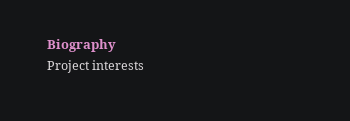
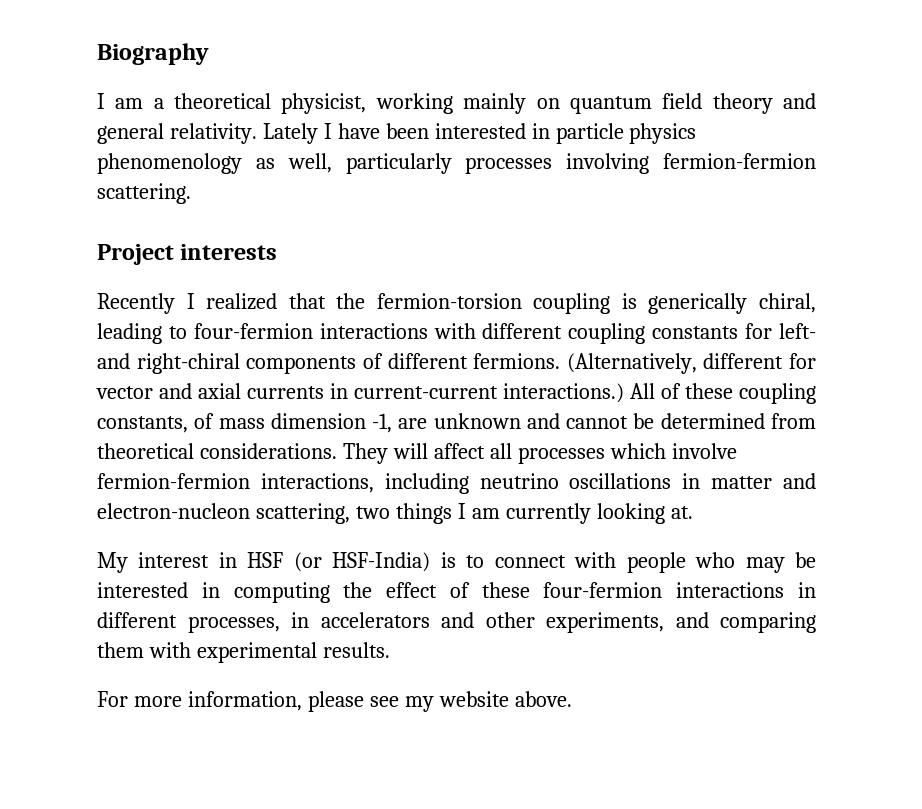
+ I am a theoretical physicist, working mainly on quantum field theory and general relativity. Lately I have been interested in particle physics phenomenology as well, particularly processes involving fermion-fermion scattering.
  Project interests
+ Recently I realized that the fermion-torsion coupling is generically chiral, leading to four-fermion interactions with different coupling constants for left- and right-chiral components of different fermions. (Alternatively, different for vector and axial currents in current-current interactions.) All of these coupling constants, of mass dimension -1, are unknown and cannot be determined from theoretical considerations. They will affect all processes which involve fermion-fermion interactions, including neutrino oscillations in matter and electron-nucleon scattering, two things I am currently looking at.
+ My interest in HSF (or HSF-India) is to connect with people who may be interested in computing the effect of these four-fermion interactions in different processes, in accelerators and other experiments, and comparing them with experimental results.
+ For more information, please see my website above.

